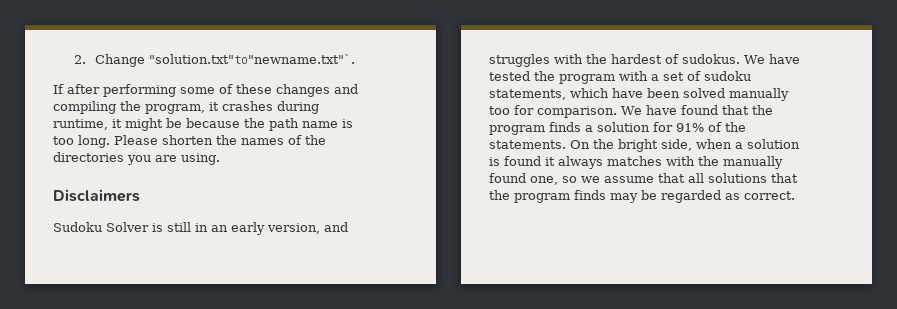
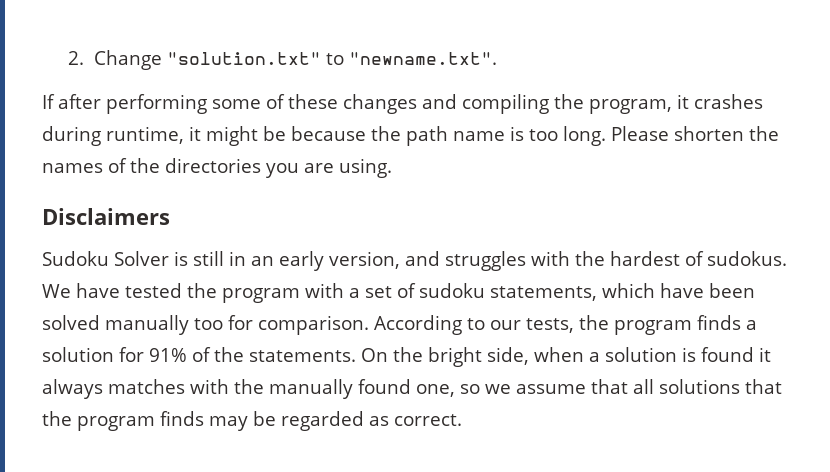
- 2. Change "solution.txt"to"newname.txt"`.
+ 2. Change "solution.txt" to "newname.txt".
- We have found that the program finds a solution for 91% of the statements.
+ According to our tests, the program finds a solution for 91% of the statements.

